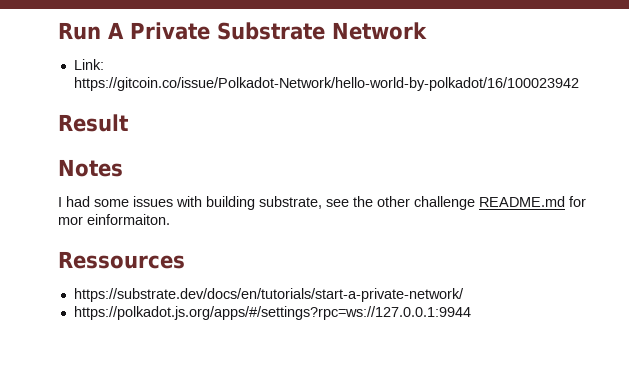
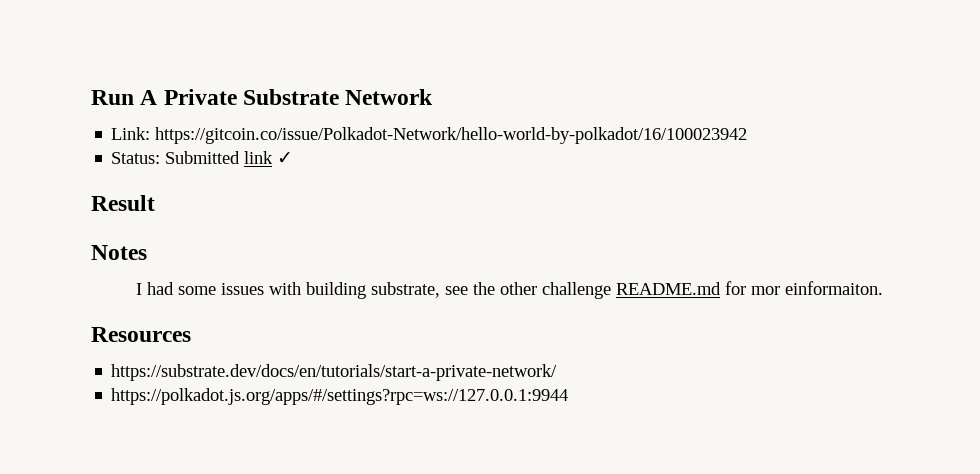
+ Status: Submitted link ✓
- Ressources
+ Resources

